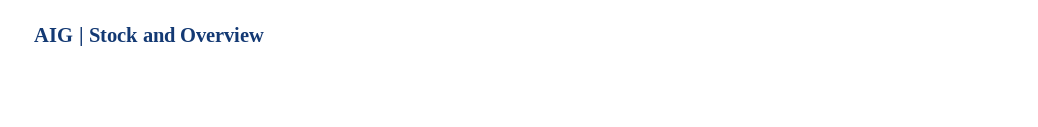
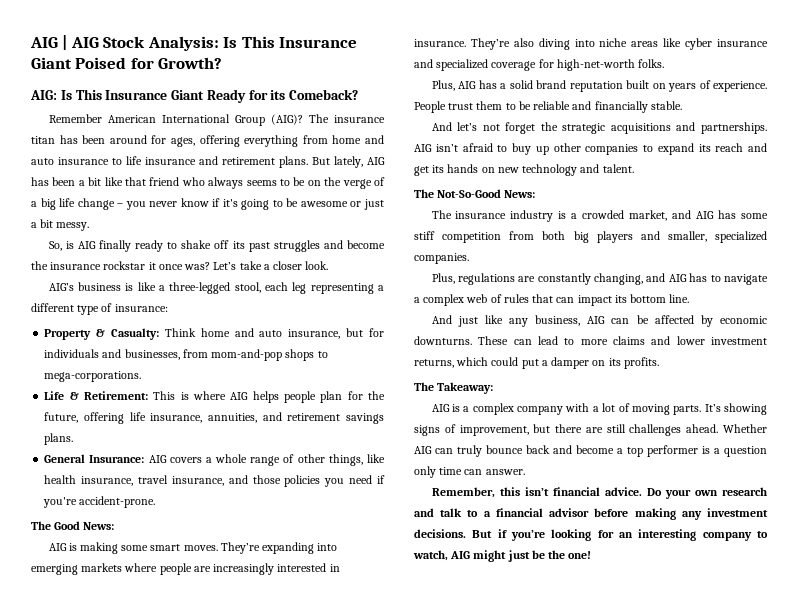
- AIG | Stock and Overview
+ AIG | AIG Stock Analysis: Is This Insurance Giant Poised for Growth?
+ AIG: Is This Insurance Giant Ready for its Comeback?
+ Remember American International Group (AIG)? The insurance titan has been around for ages, offering everything from home and auto insurance to life insurance and retirement plans. But lately, AIG has been a bit like that friend who always seems to be on the verge of a big life change – you never know if it's going to be awesome or just a bit messy.
+ So, is AIG finally ready to shake off its past struggles and become the insurance rockstar it once was? Let’s take a closer look.
+ AIG’s business is like a three-legged stool, each leg representing a different type of insurance:
+ Property & Casualty: Think home and auto insurance, but for individuals and businesses, from mom-and-pop shops to mega-corporations.
+ Life & Retirement: This is where AIG helps people plan for the future, offering life insurance, annuities, and retirement savings plans.
+ General Insurance: AIG covers a whole range of other things, like health insurance, travel insurance, and those policies you need if you're accident-prone.
+ The Good News:
+ AIG is making some smart moves. They’re expanding into emerging markets where people are increasingly interested in insurance. They’re also diving into niche areas like cyber insurance and specialized coverage for high-net-worth folks.
+ Plus, AIG has a solid brand reputation built on years of experience. People trust them to be reliable and financially stable.
+ And let’s not forget the strategic acquisitions and partnerships. AIG isn’t afraid to buy up other companies to expand its reach and get its hands on new technology and talent.
+ The Not-So-Good News:
+ The insurance industry is a crowded market, and AIG has some stiff competition from both big players and smaller, specialized companies.
+ Plus, regulations are constantly changing, and AIG has to navigate a complex web of rules that can impact its bottom line.
+ And just like any business, AIG can be affected by economic downturns. These can lead to more claims and lower investment returns, which could put a damper on its profits.
+ The Takeaway:
+ AIG is a complex company with a lot of moving parts. It’s showing signs of improvement, but there are still challenges ahead. Whether AIG can truly bounce back and become a top performer is a question only time can answer.
+ Remember, this isn’t financial advice. Do your own research and talk to a financial advisor before making any investment decisions. But if you’re looking for an interesting company to watch, AIG might just be the one!

